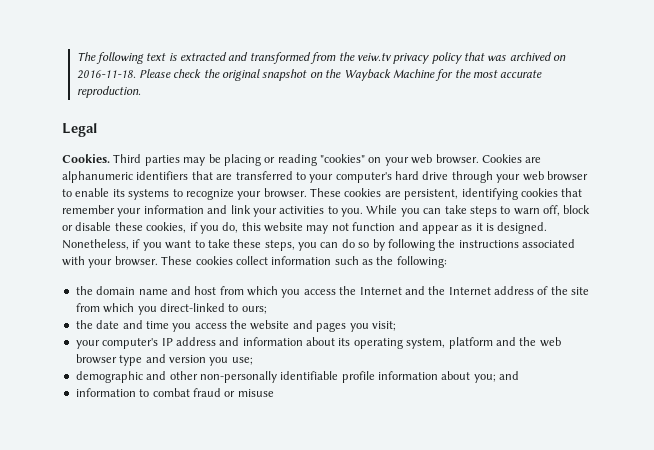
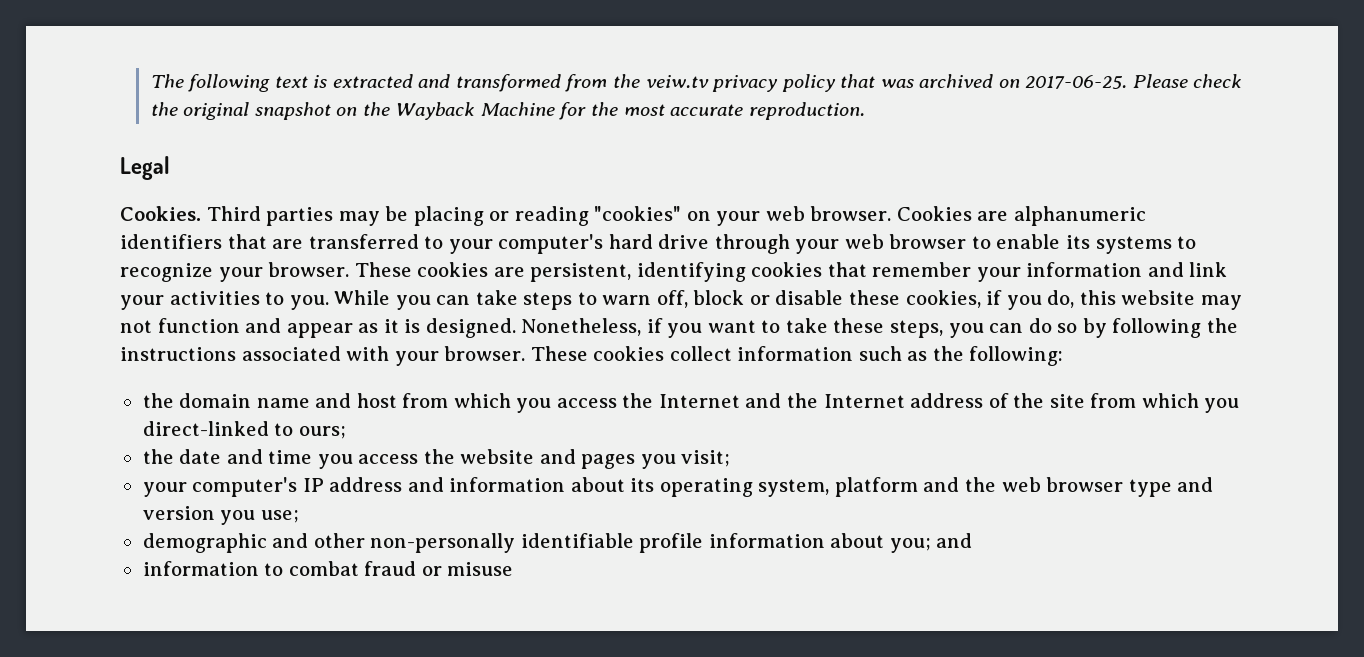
- The following text is extracted and transformed from the veiw.tv privacy policy that was archived on 2016-11-18.
+ The following text is extracted and transformed from the veiw.tv privacy policy that was archived on 2017-06-25.

